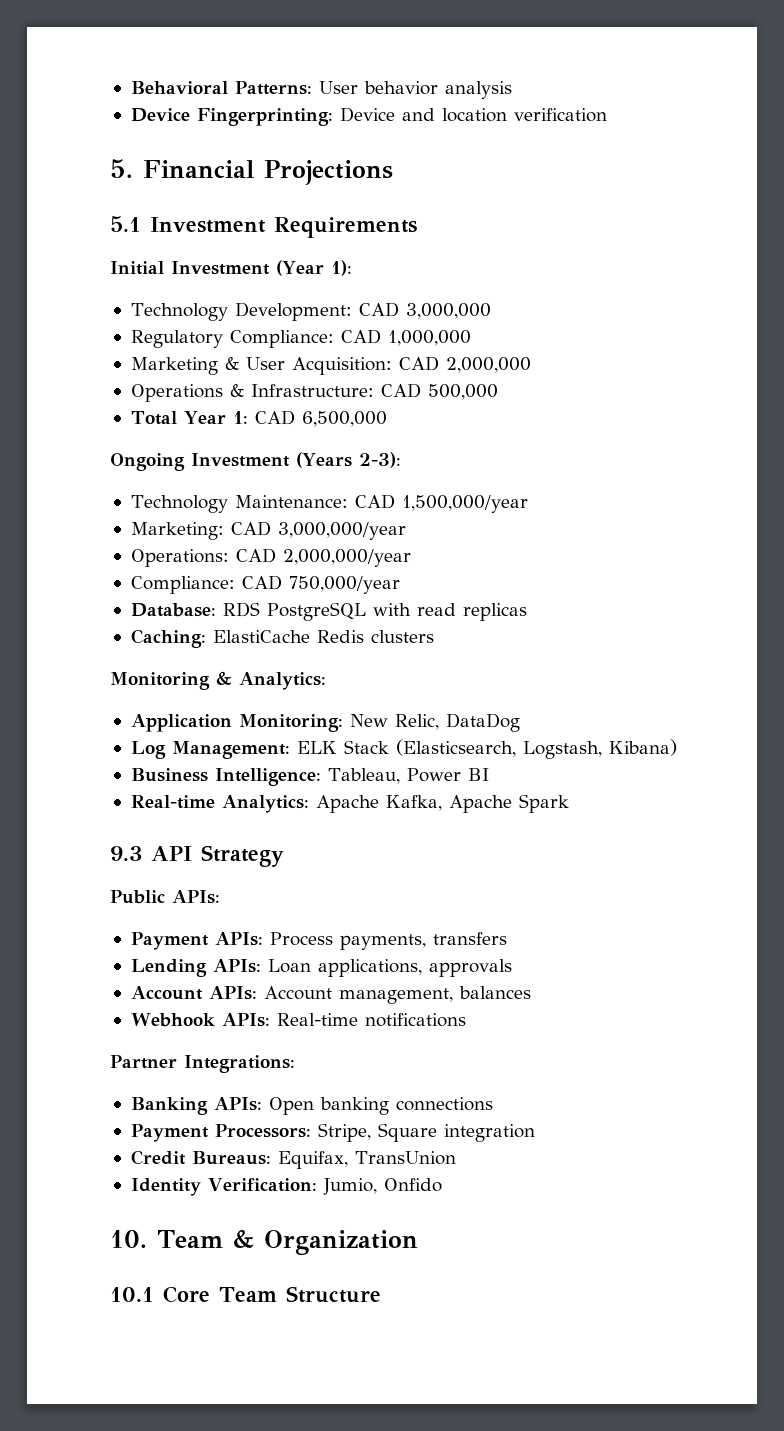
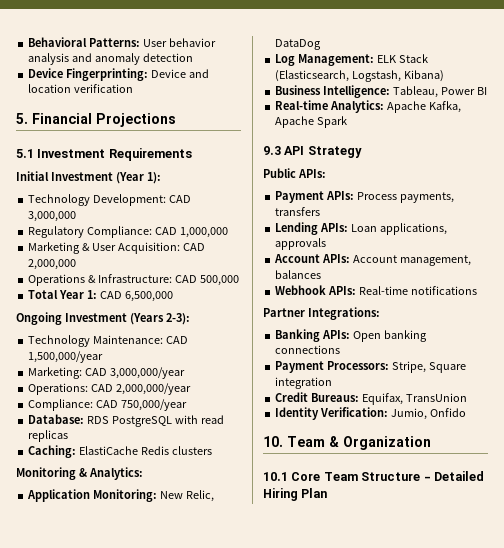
- Behavioral Patterns: User behavior analysis
+ Behavioral Patterns: User behavior analysis and anomaly detection
- 10.1 Core Team Structure
+ 10.1 Core Team Structure - Detailed Hiring Plan

